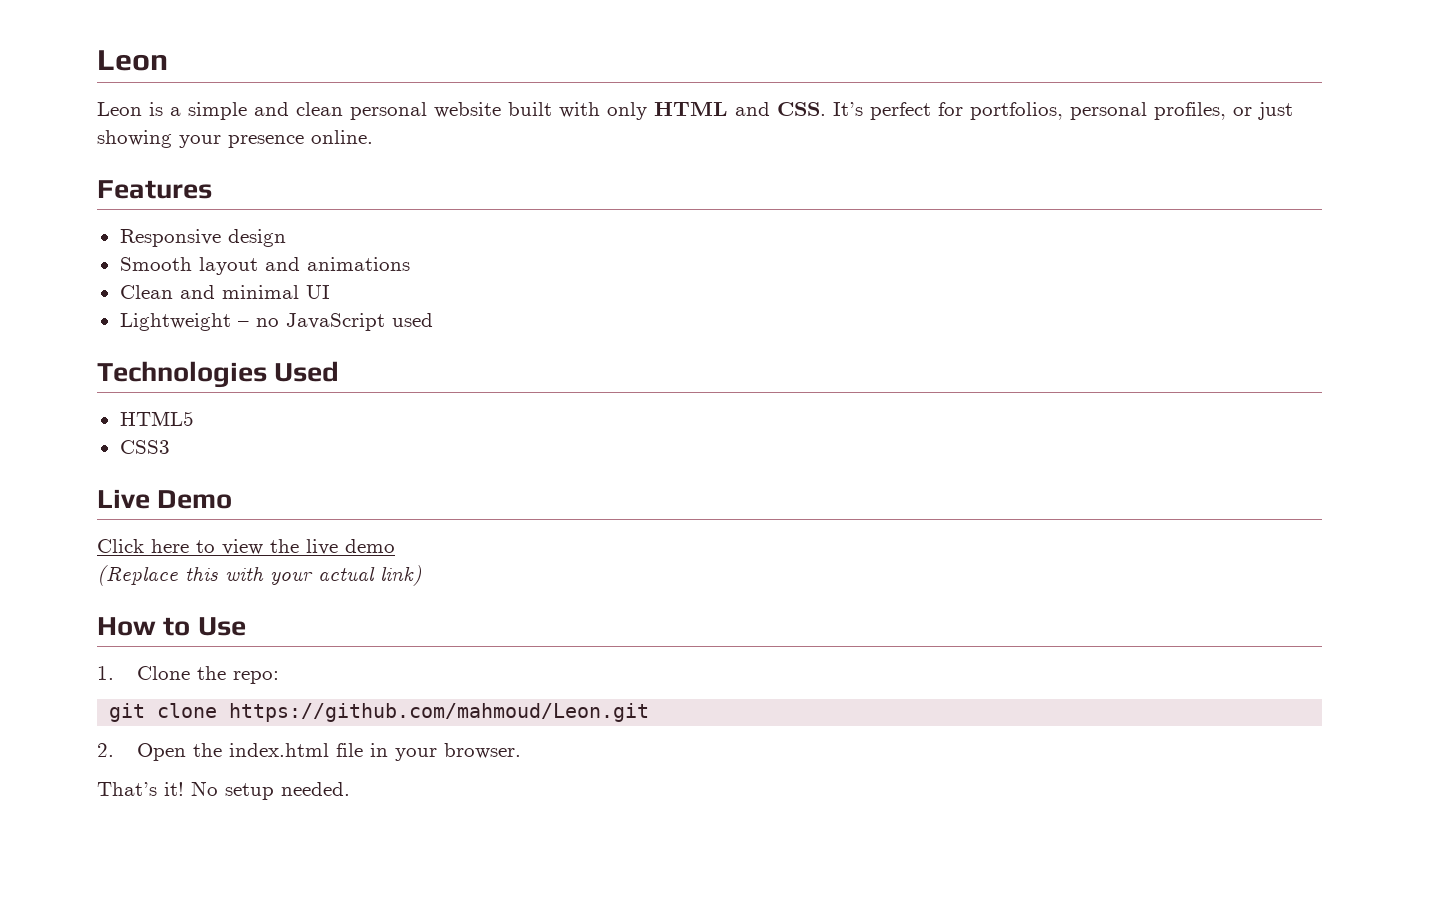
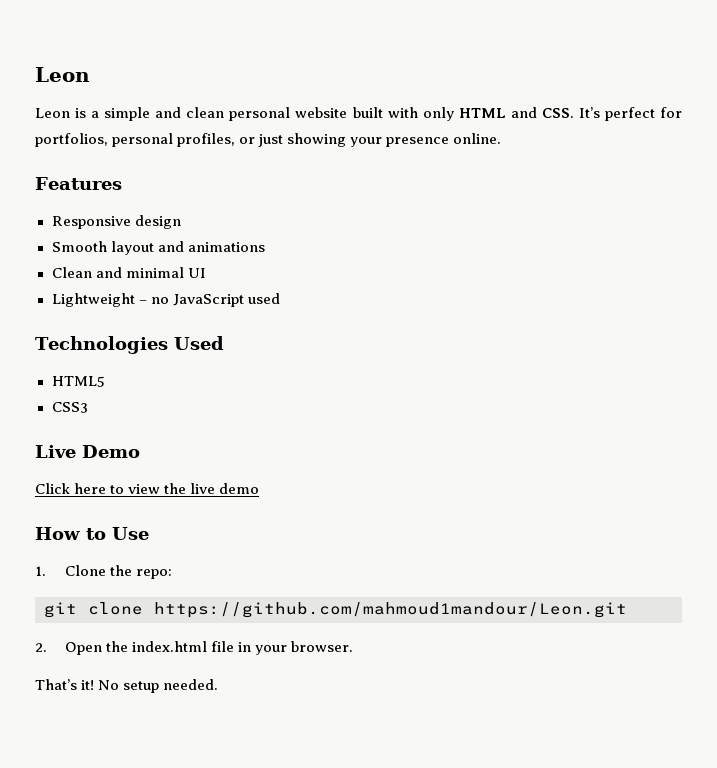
- (Replace this with your actual link)
- git clone https://github.com/mahmoud/Leon.git
+ git clone https://github.com/mahmoud1mandour/Leon.git

